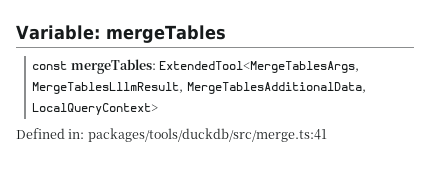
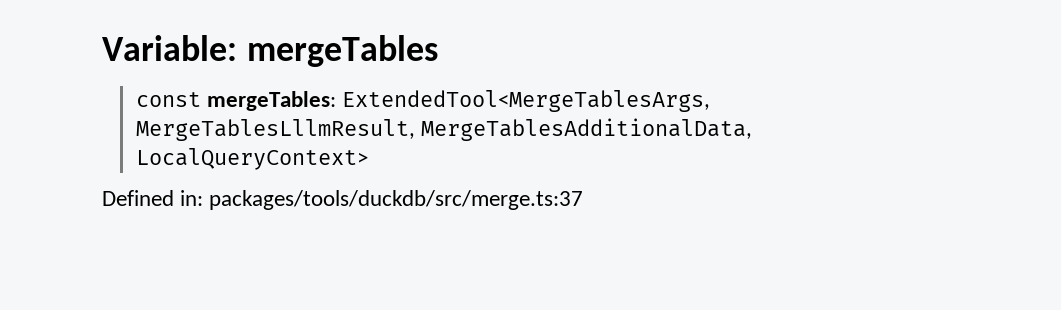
- Defined in: packages/tools/duckdb/src/merge.ts:41
+ Defined in: packages/tools/duckdb/src/merge.ts:37

